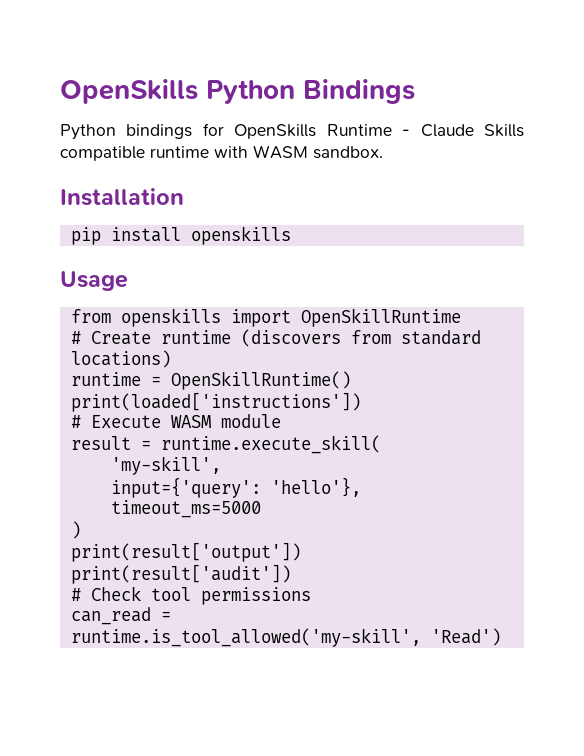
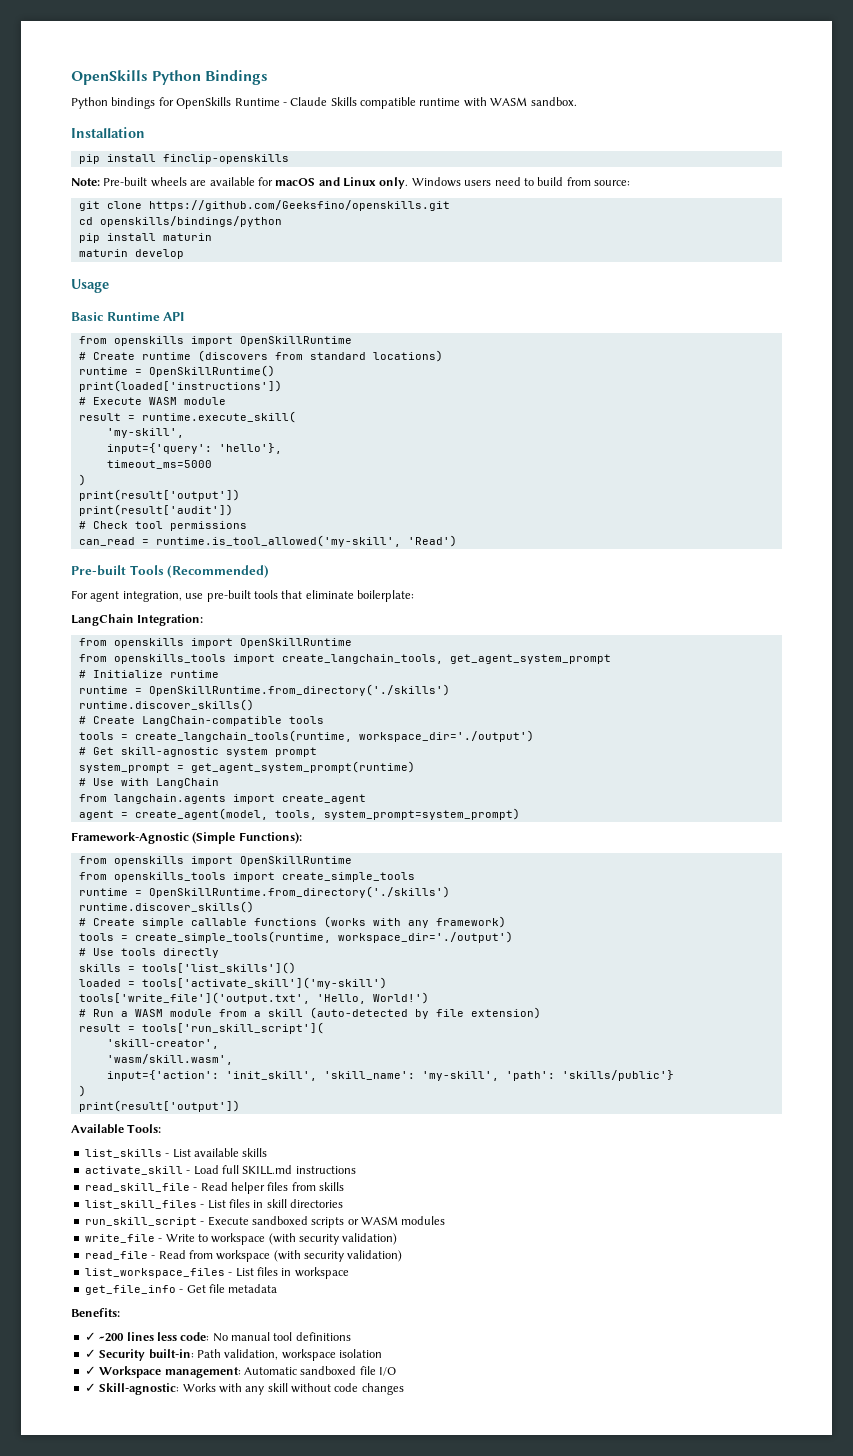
- pip install openskills
+ pip install finclip-openskills
+ Note: Pre-built wheels are available for macOS and Linux only. Windows users need to build from source:
+ git clone https://github.com/Geeksfino/openskills.git
+ cd openskills/bindings/python
+ pip install maturin
+ maturin develop
  Usage
+ Basic Runtime API
+ Pre-built Tools (Recommended)
+ For agent integration, use pre-built tools that eliminate boilerplate:
+ LangChain Integration:
+ from openskills import OpenSkillRuntime
+ from openskills_tools import create_langchain_tools, get_agent_system_prompt
+ # Initialize runtime
+ runtime = OpenSkillRuntime.from_directory('./skills')
+ runtime.discover_skills()
+ # Create LangChain-compatible tools
+ tools = create_langchain_tools(runtime, workspace_dir='./output')
+ # Get skill-agnostic system prompt
+ system_prompt = get_agent_system_prompt(runtime)
+ # Use with LangChain
+ from langchain.agents import create_agent
+ agent = create_agent(model, tools, system_prompt=system_prompt)
+ Framework-Agnostic (Simple Functions):
+ from openskills import OpenSkillRuntime
+ from openskills_tools import create_simple_tools
+ runtime = OpenSkillRuntime.from_directory('./skills')
+ runtime.discover_skills()
+ # Create simple callable functions (works with any framework)
+ tools = create_simple_tools(runtime, workspace_dir='./output')
+ # Use tools directly
+ skills = tools['list_skills']()
+ loaded = tools['activate_skill']('my-skill')
+ tools['write_file']('output.txt', 'Hello, World!')
+ # Run a WASM module from a skill (auto-detected by file extension)
+ result = tools['run_skill_script'](
+ 'skill-creator',
+ 'wasm/skill.wasm',
+ input={'action': 'init_skill', 'skill_name': 'my-skill', 'path': 'skills/public'}
+ )
+ print(result['output'])
+ Available Tools:
+ list_skills - List available skills
+ activate_skill - Load full SKILL.md instructions
+ read_skill_file - Read helper files from skills
+ list_skill_files - List files in skill directories
+ run_skill_script - Execute sandboxed scripts or WASM modules
+ write_file - Write to workspace (with security validation)
+ read_file - Read from workspace (with security validation)
+ list_workspace_files - List files in workspace
+ get_file_info - Get file metadata
+ Benefits:
+ ✓ ~200 lines less code: No manual tool definitions
+ ✓ Security built-in: Path validation, workspace isolation
+ ✓ Workspace management: Automatic sandboxed file I/O
+ ✓ Skill-agnostic: Works with any skill without code changes

